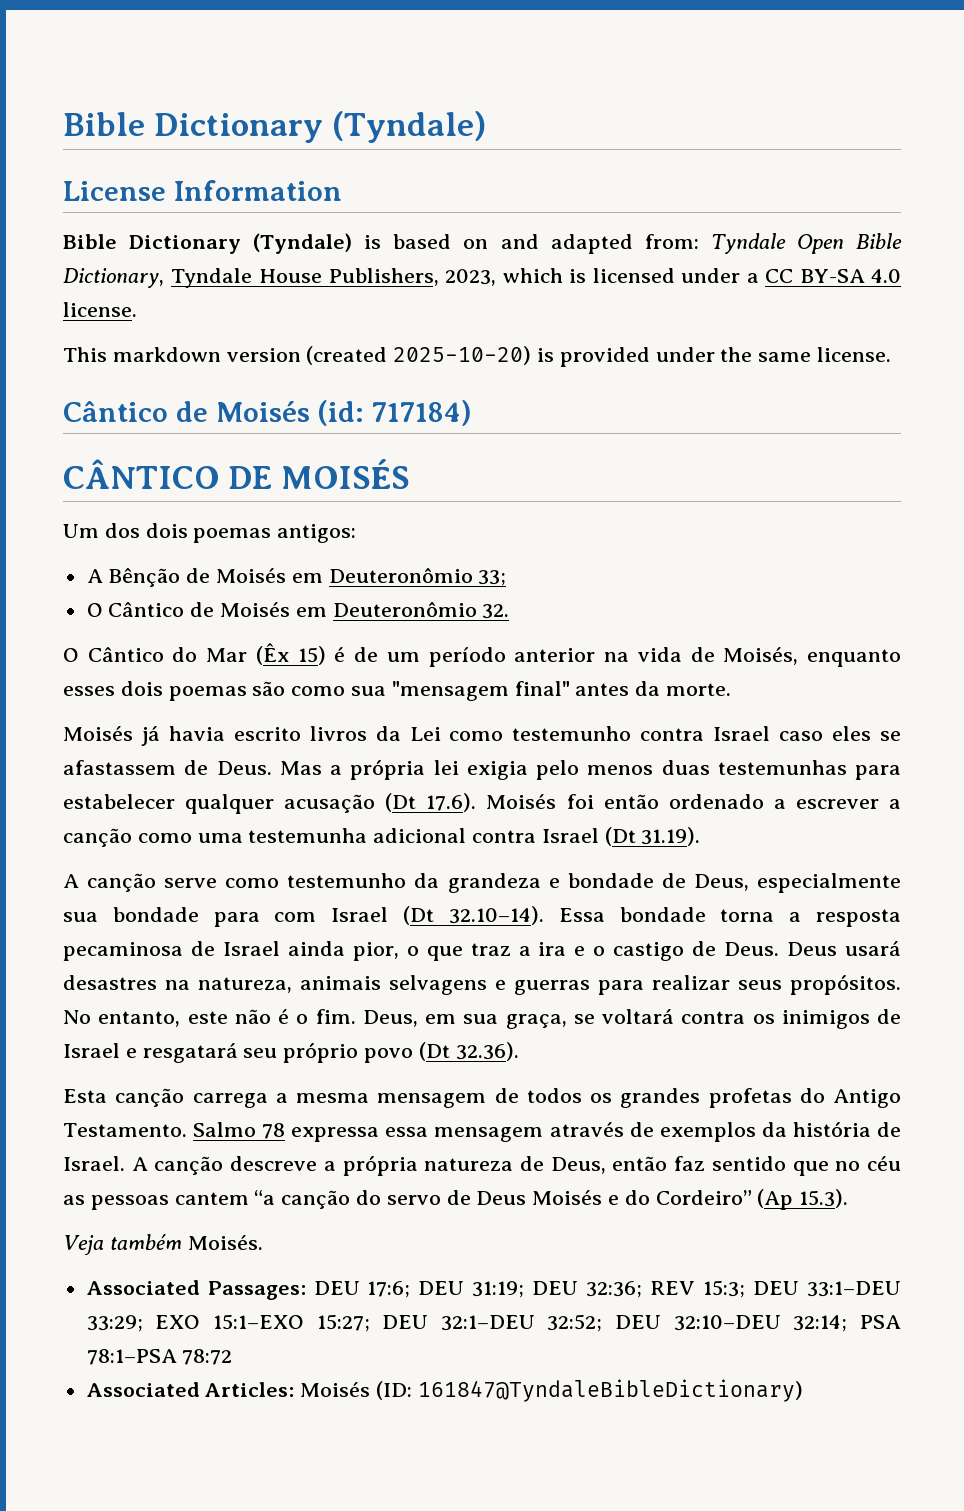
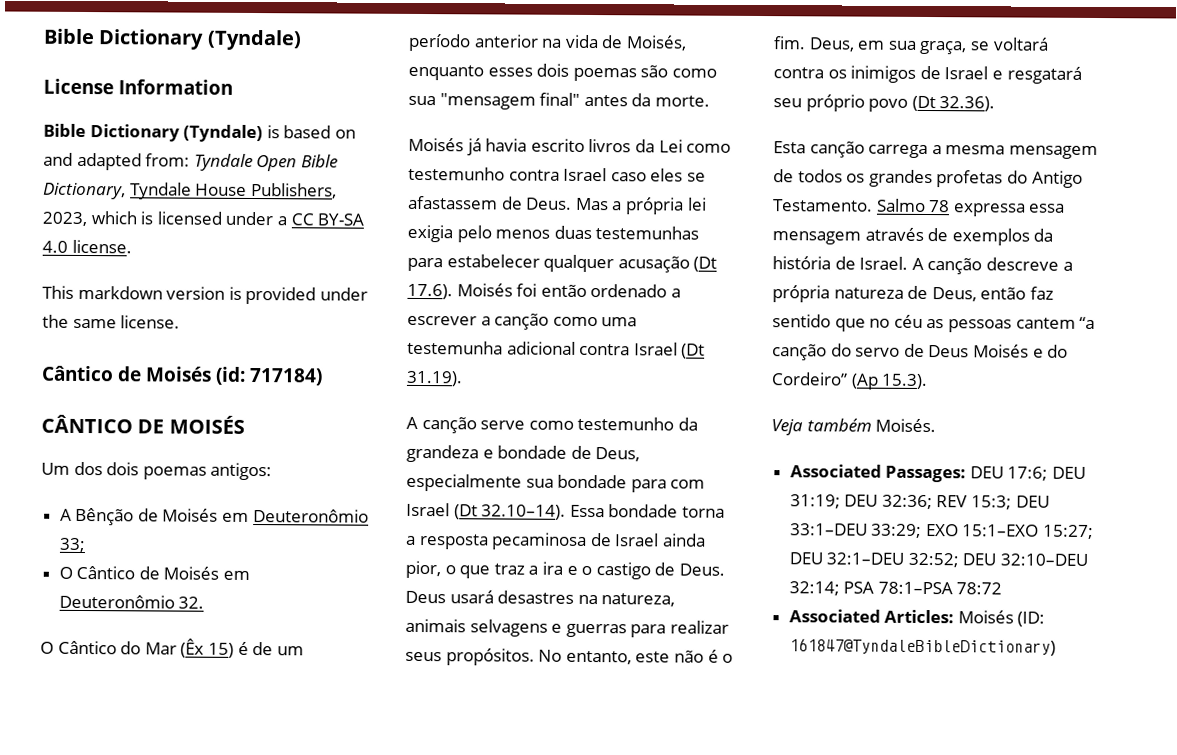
- This markdown version (created 2025-10-20) is provided under the same license.
+ This markdown version is provided under the same license.

